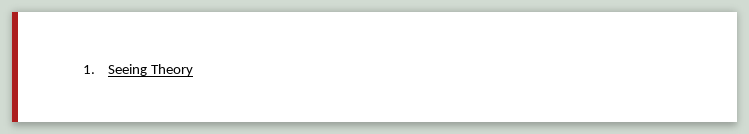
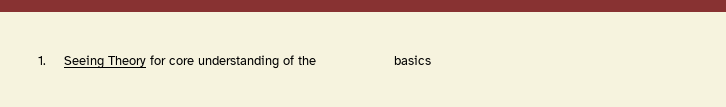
- 1. Seeing Theory
+ 1. Seeing Theory for core understanding of the basics

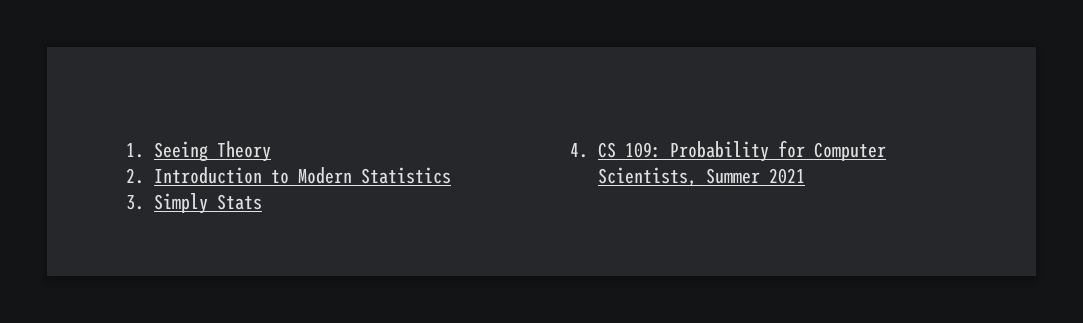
- 1. Seeing Theory for core understanding of the basics
+ 1. Seeing Theory
+ 2. Introduction to Modern Statistics
+ 3. Simply Stats
+ 4. CS 109: Probability for Computer Scientists, Summer 2021

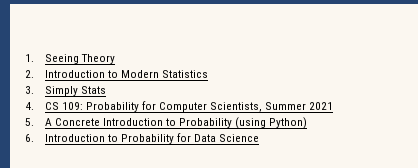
+ 5. A Concrete Introduction to Probability (using Python)
+ 6. Introduction to Probability for Data Science

